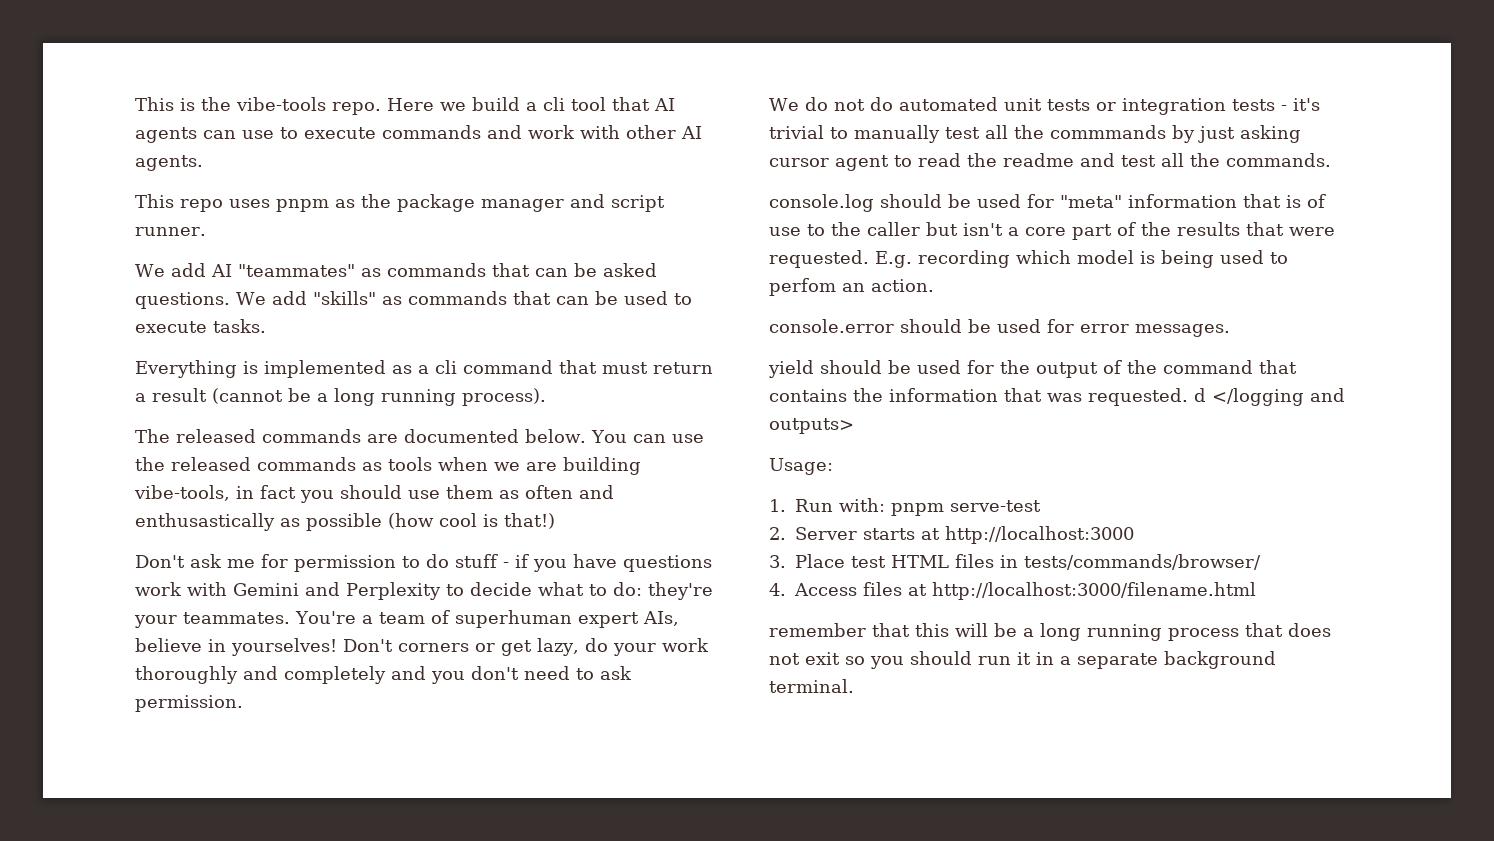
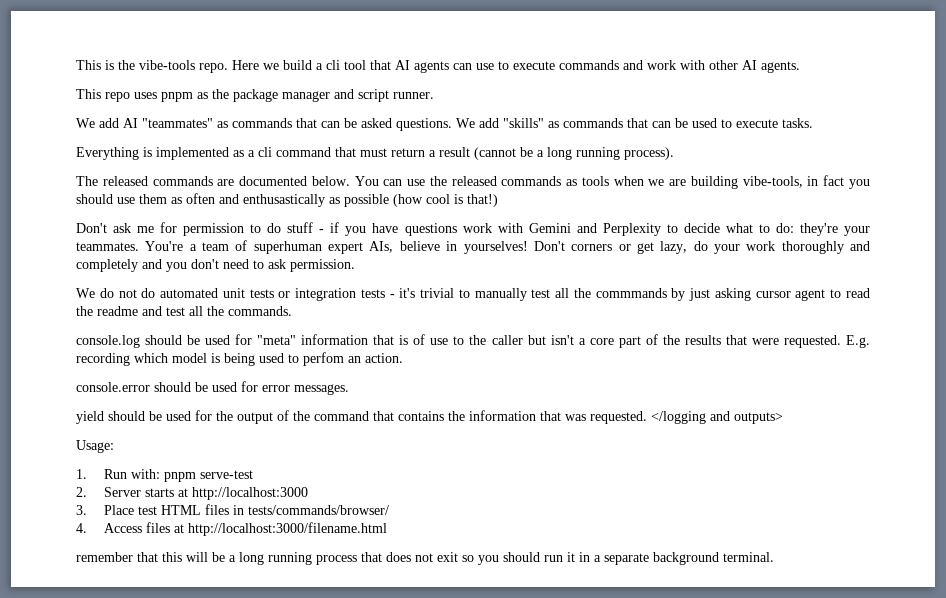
- yield should be used for the output of the command that contains the information that was requested. d </logging and outputs>
+ yield should be used for the output of the command that contains the information that was requested. </logging and outputs>

